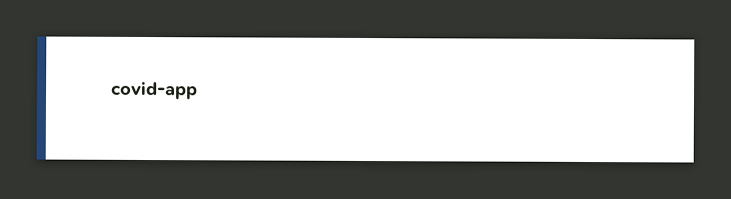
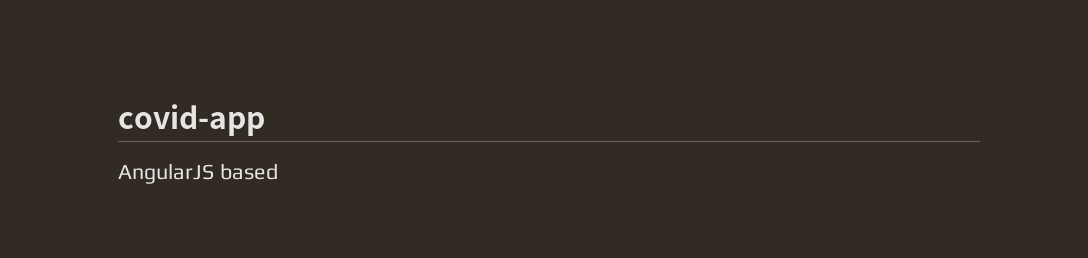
+ AngularJS based

